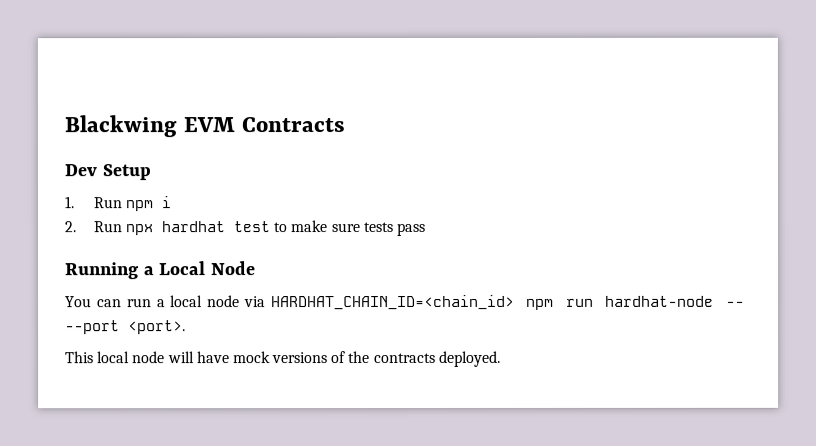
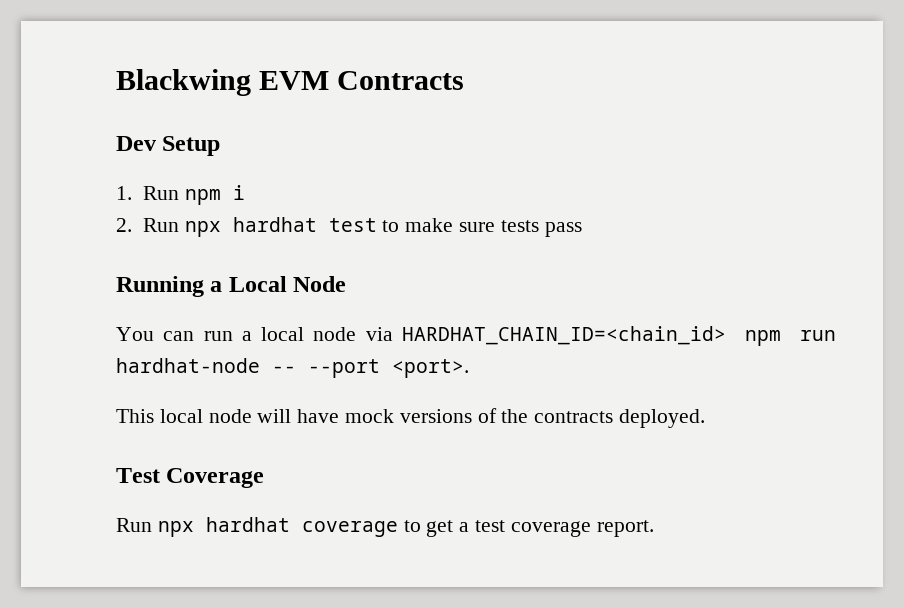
+ Test Coverage
+ Run npx hardhat coverage to get a test coverage report.

